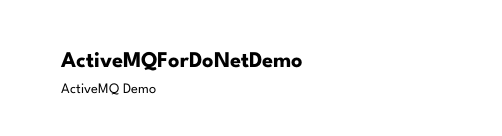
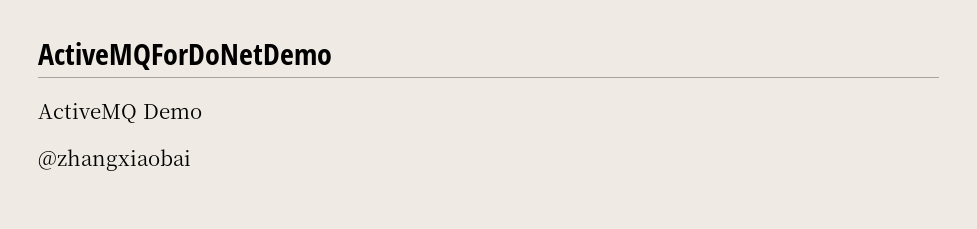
+ @zhangxiaobai

